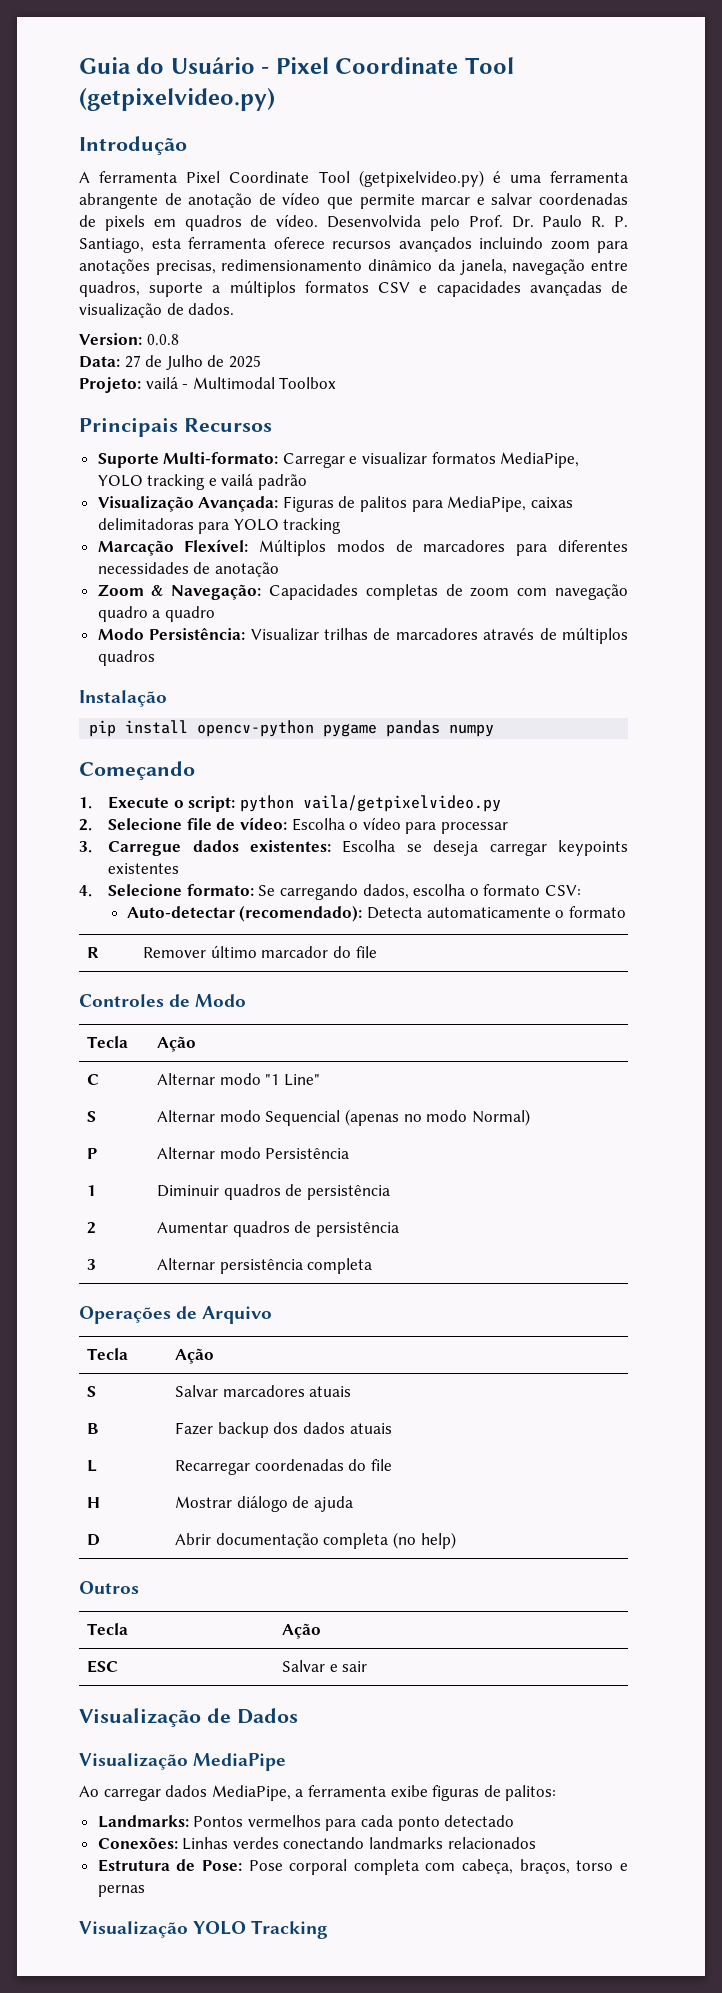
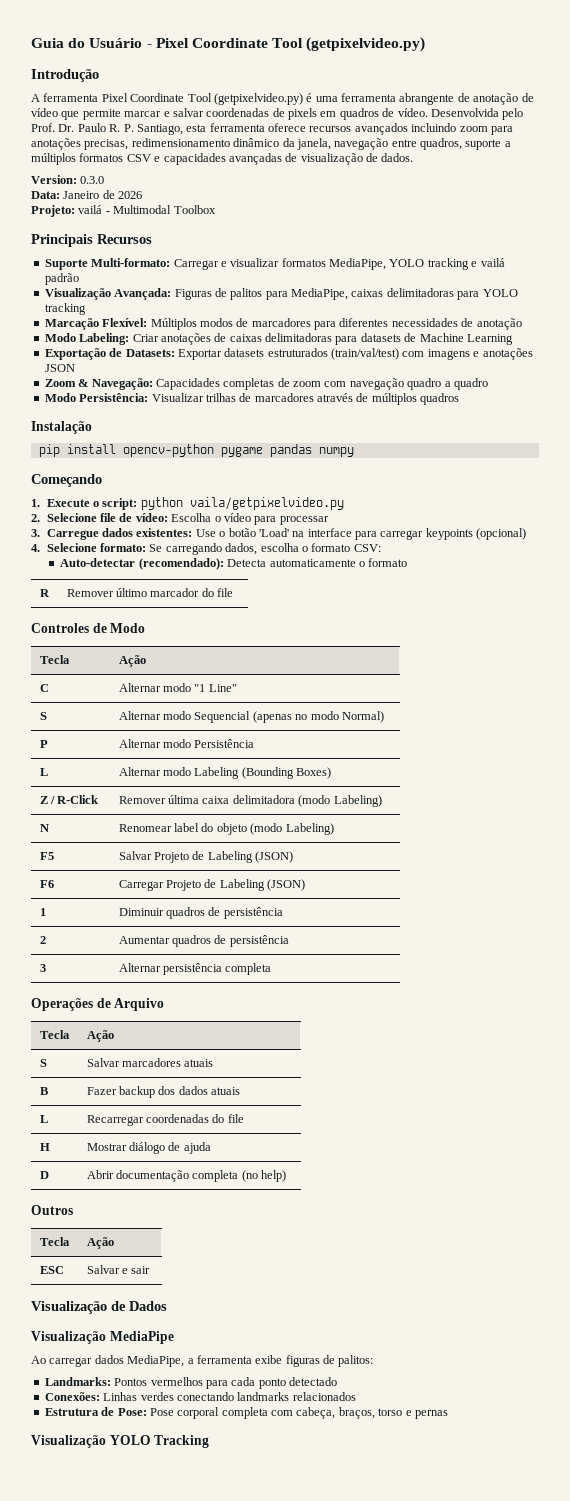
- Version: 0.0.8
+ Version: 0.3.0
- Data: 27 de Julho de 2025
+ Data: Janeiro de 2026
+ Modo Labeling: Criar anotações de caixas delimitadoras para datasets de Machine Learning
+ Exportação de Datasets: Exportar datasets estruturados (train/val/test) com imagens e anotações JSON
- 3. Carregue dados existentes: Escolha se deseja carregar keypoints existentes
+ 3. Carregue dados existentes: Use o botão 'Load' na interface para carregar keypoints (opcional)
+ L | Alternar modo Labeling (Bounding Boxes)
+ Z / R-Click | Remover última caixa delimitadora (modo Labeling)
+ N | Renomear label do objeto (modo Labeling)
+ F5 | Salvar Projeto de Labeling (JSON)
+ F6 | Carregar Projeto de Labeling (JSON)

